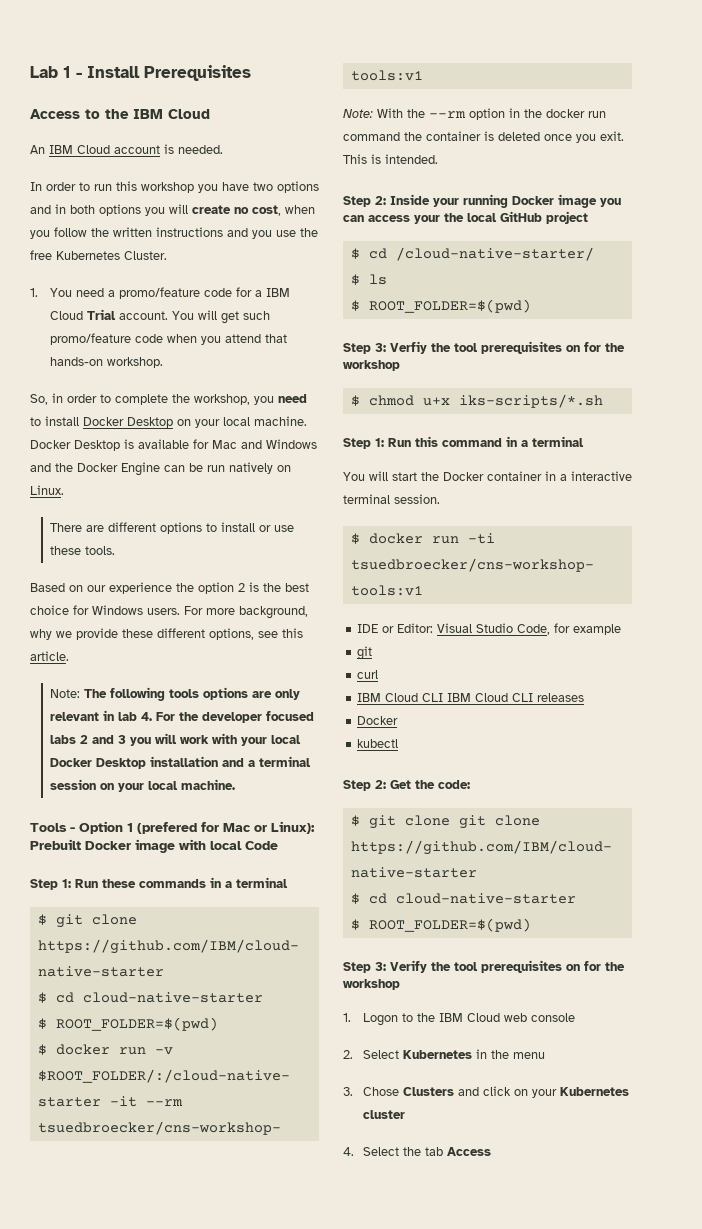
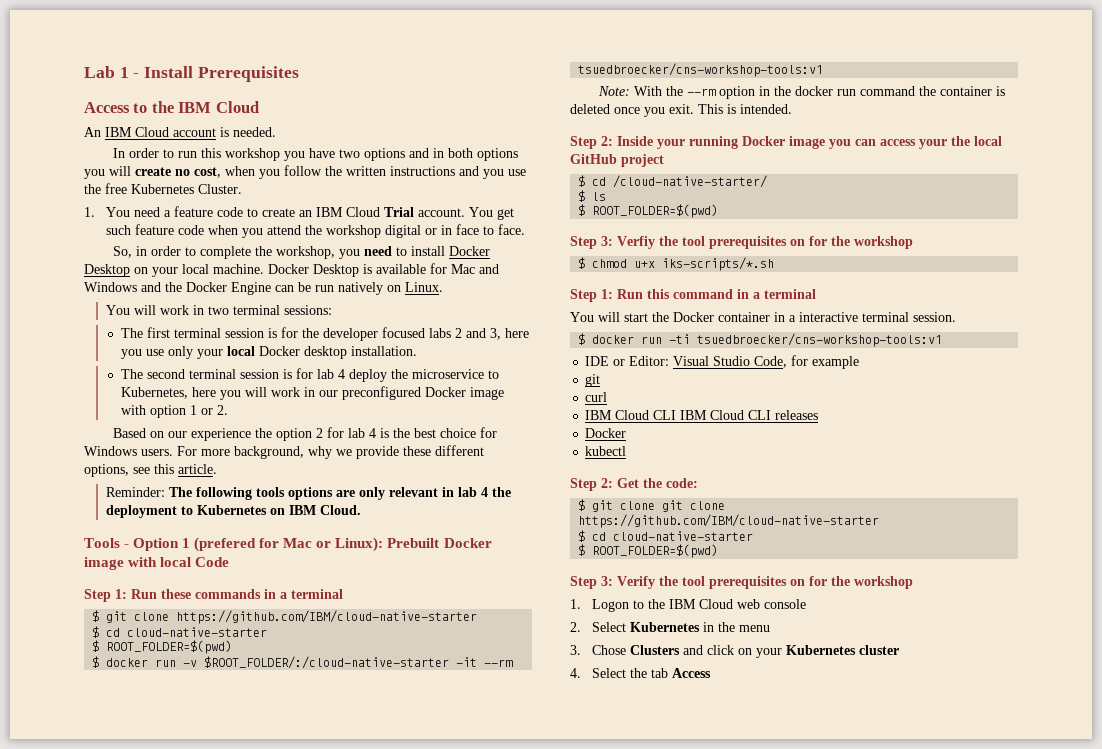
- 1. You need a promo/feature code for a IBM Cloud Trial account.
+ 1. You need a feature code to create an IBM Cloud Trial account.
- You will get such promo/feature code when you attend that hands-on workshop.
+ You get such feature code when you attend the workshop digital or in face to face.
- There are different options to install or use these tools.
+ You will work in two terminal sessions:
+ The first terminal session is for the developer focused labs 2 and 3, here you use only your local Docker desktop installation.
+ The second terminal session is for lab 4 deploy the microservice to Kubernetes, here you will work in our preconfigured Docker image with option 1 or 2.
- Based on our experience the option 2 is the best choice for Windows users.
+ Based on our experience the option 2 for lab 4 is the best choice for Windows users.
- Note: The following tools options are only relevant in lab 4. For the developer focused labs 2 and 3 you will work with your local Docker Desktop installation and a terminal session on your local machine.
+ Reminder: The following tools options are only relevant in lab 4 the deployment to Kubernetes on IBM Cloud.

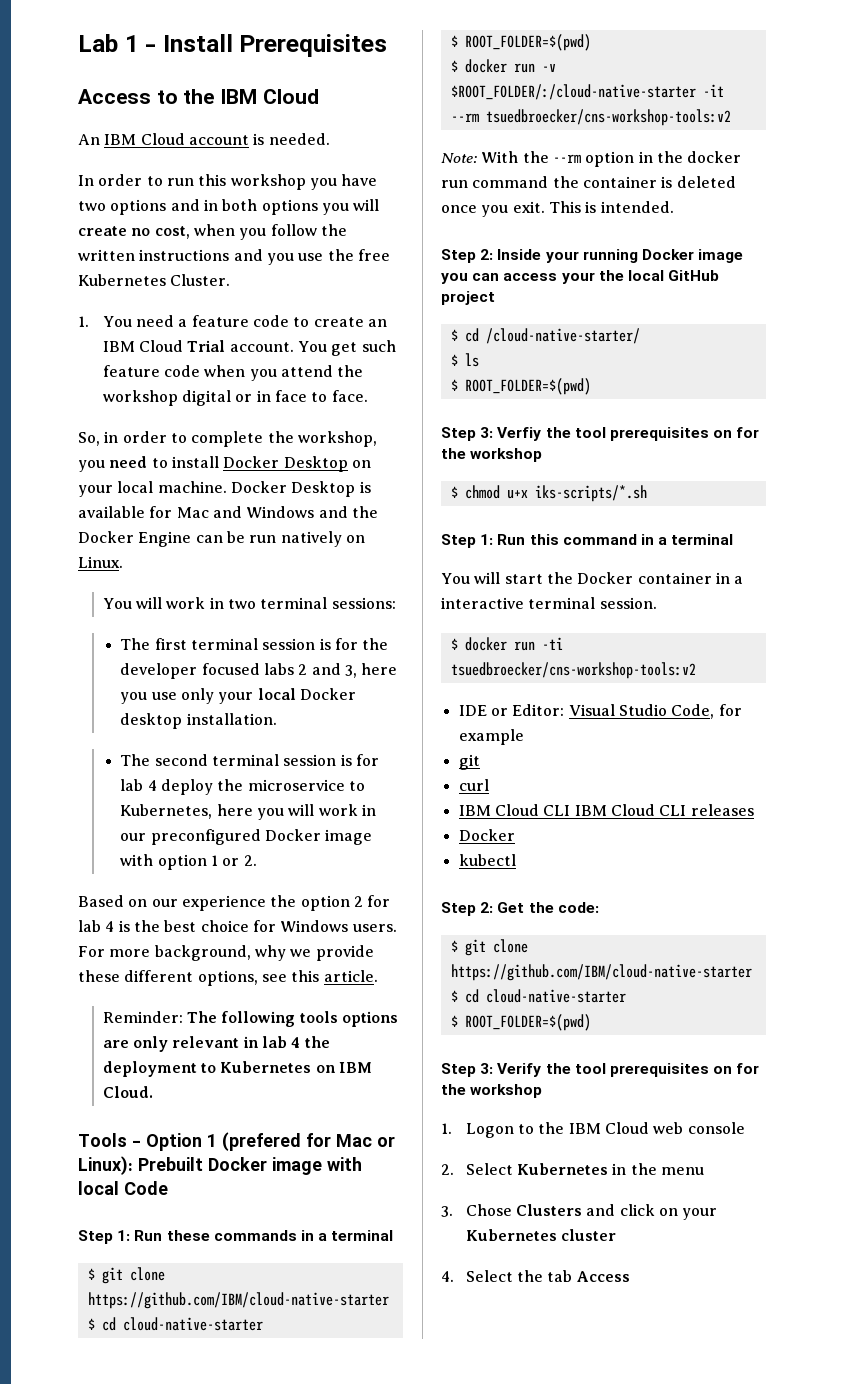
- $ docker run -v $ROOT_FOLDER/:/cloud-native-starter -it --rm tsuedbroecker/cns-workshop-tools:v1
+ $ docker run -v $ROOT_FOLDER/:/cloud-native-starter -it --rm tsuedbroecker/cns-workshop-tools:v2
- $ docker run -ti tsuedbroecker/cns-workshop-tools:v1
+ $ docker run -ti tsuedbroecker/cns-workshop-tools:v2
  Step 2: Get the code:
- $ git clone git clone https://github.com/IBM/cloud-native-starter
+ $ git clone https://github.com/IBM/cloud-native-starter

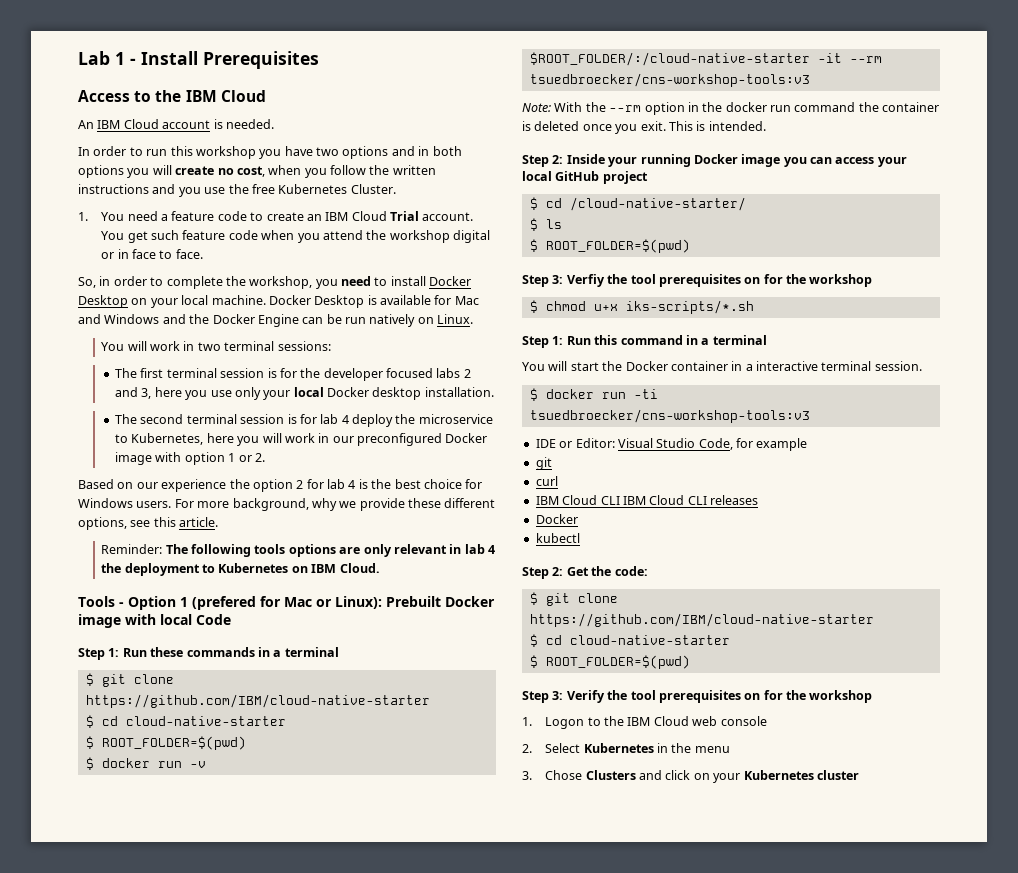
- $ docker run -v $ROOT_FOLDER/:/cloud-native-starter -it --rm tsuedbroecker/cns-workshop-tools:v2
+ $ docker run -v $ROOT_FOLDER/:/cloud-native-starter -it --rm tsuedbroecker/cns-workshop-tools:v3
- Step 2: Inside your running Docker image you can access your the local GitHub project
+ Step 2: Inside your running Docker image you can access your local GitHub project
- $ docker run -ti tsuedbroecker/cns-workshop-tools:v2
+ $ docker run -ti tsuedbroecker/cns-workshop-tools:v3
- 4. Select the tab Access

